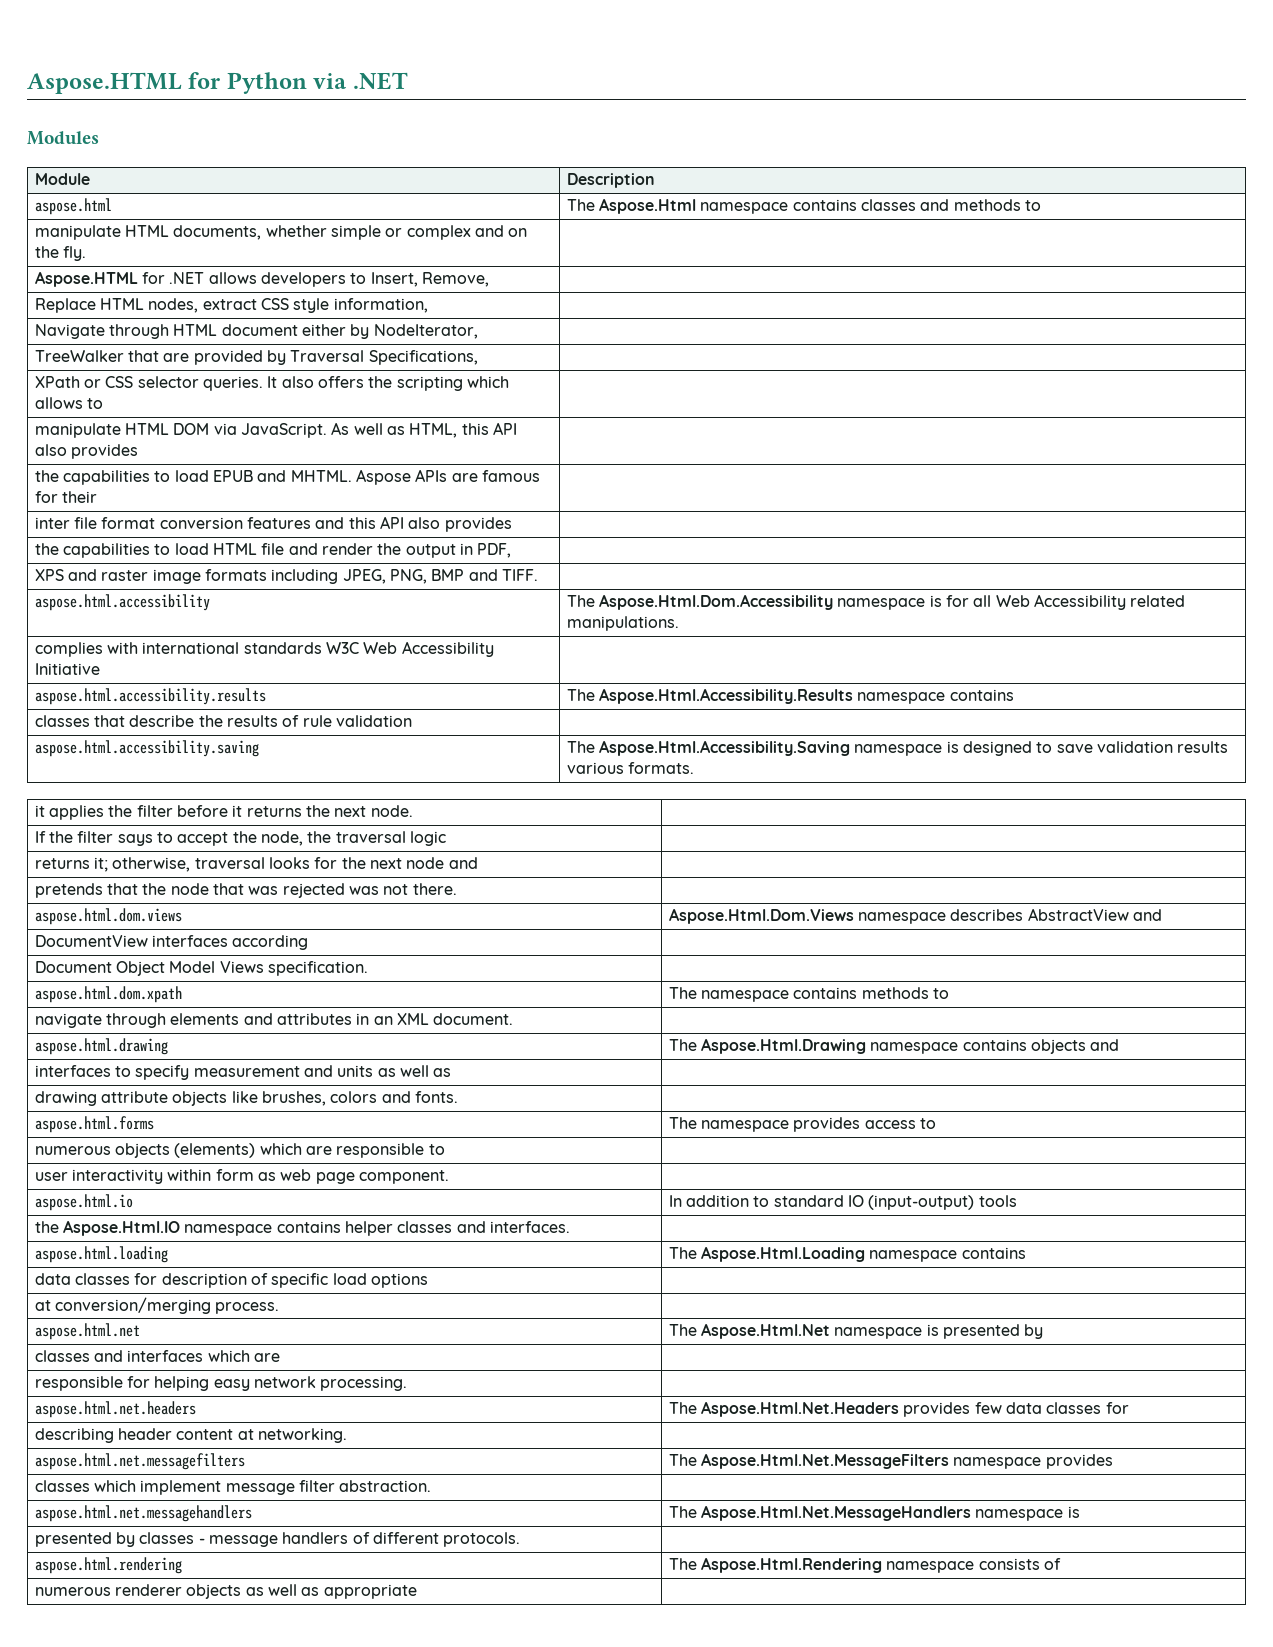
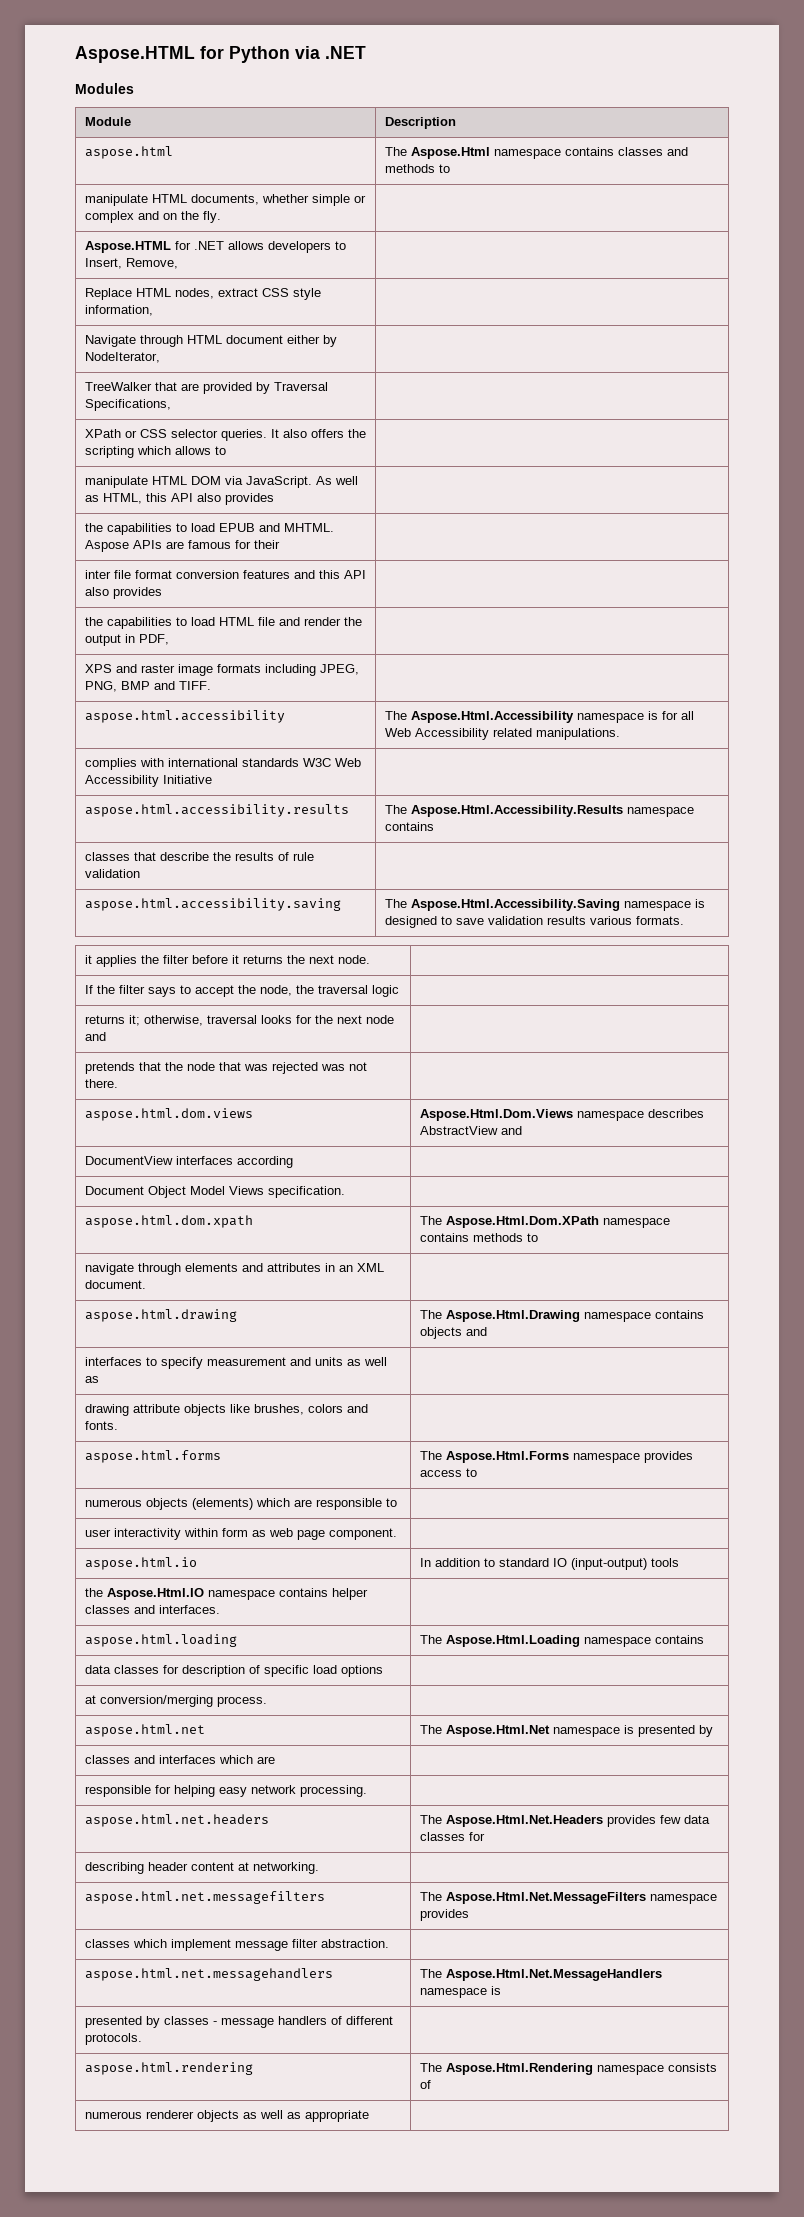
- aspose.html.accessibility | The Aspose.Html.Dom.Accessibility namespace is for all Web Accessibility related manipulations.
+ aspose.html.accessibility | The Aspose.Html.Accessibility namespace is for all Web Accessibility related manipulations.
- aspose.html.dom.xpath | The namespace contains methods to
+ aspose.html.dom.xpath | The Aspose.Html.Dom.XPath namespace contains methods to
- aspose.html.forms | The namespace provides access to
+ aspose.html.forms | The Aspose.Html.Forms namespace provides access to

